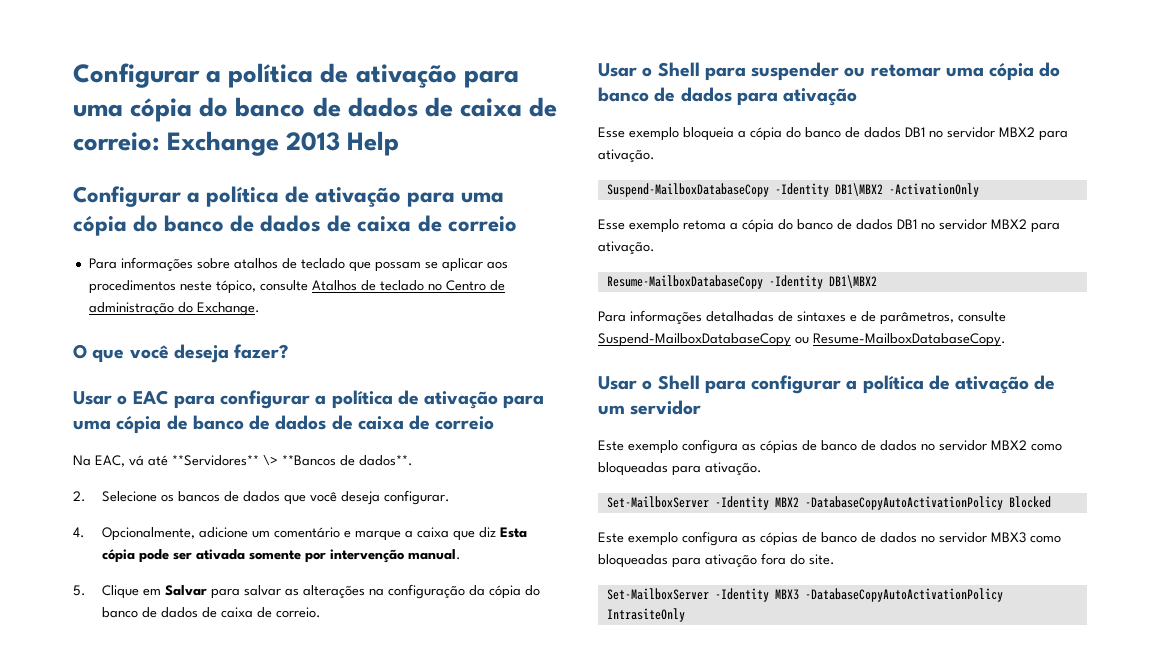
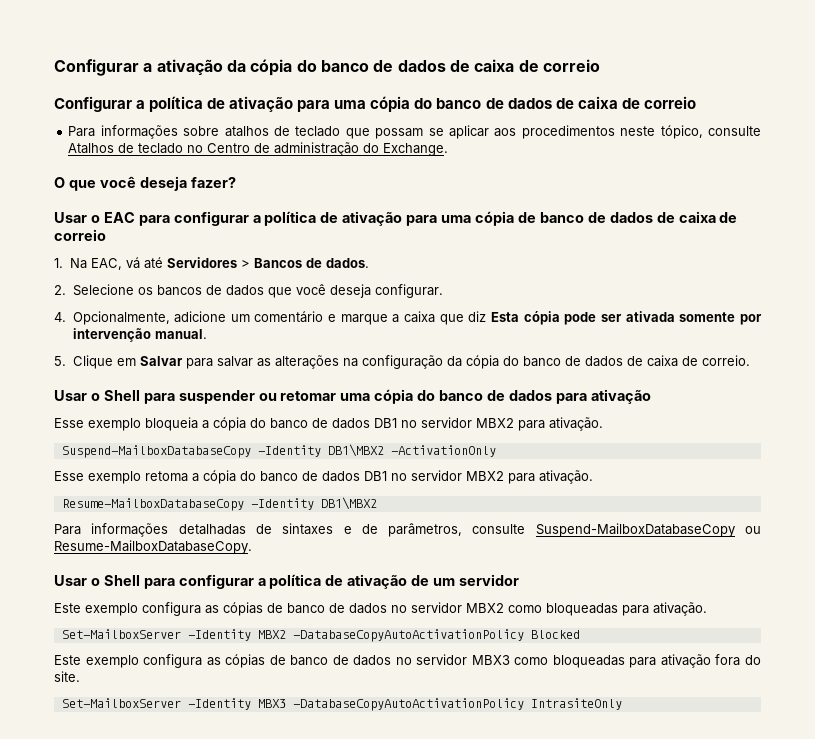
- Configurar a política de ativação para uma cópia do banco de dados de caixa de correio: Exchange 2013 Help
+ Configurar a ativação da cópia do banco de dados de caixa de correio
- Na EAC, vá até **Servidores** \> **Bancos de dados**.
+ 1. Na EAC, vá até Servidores > Bancos de dados.

